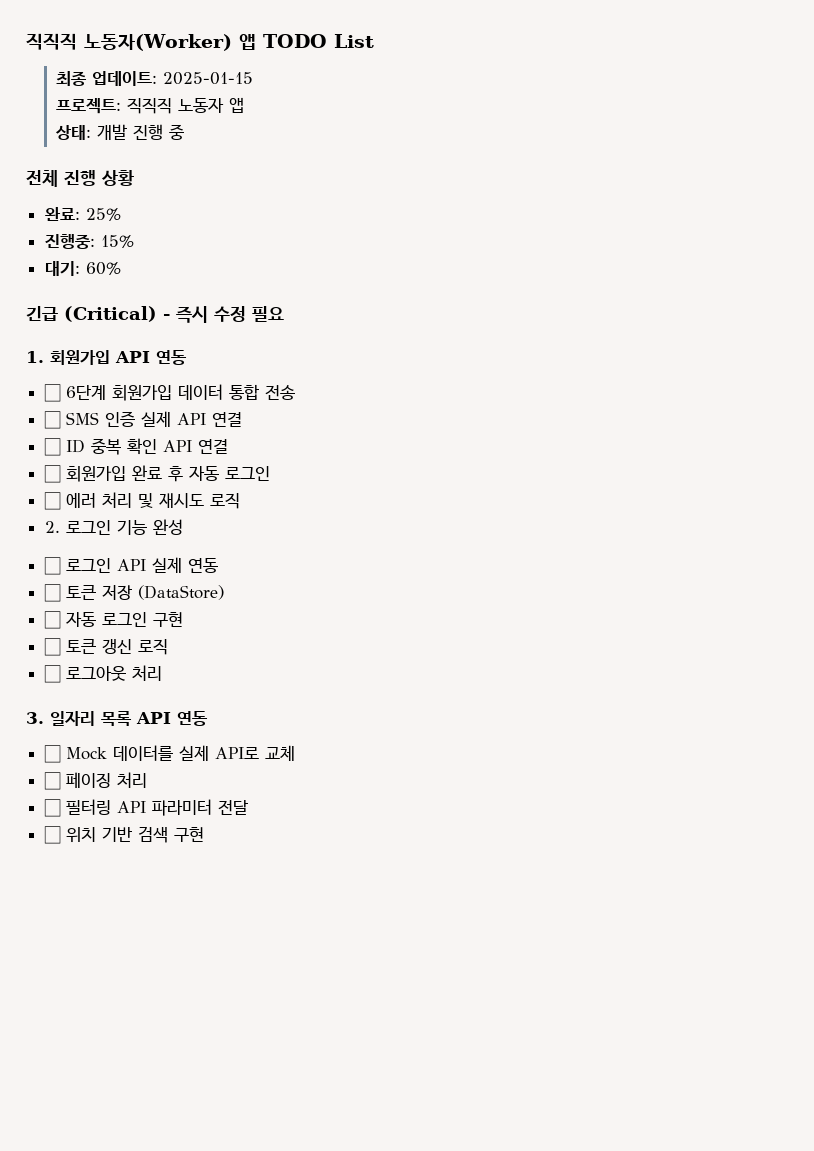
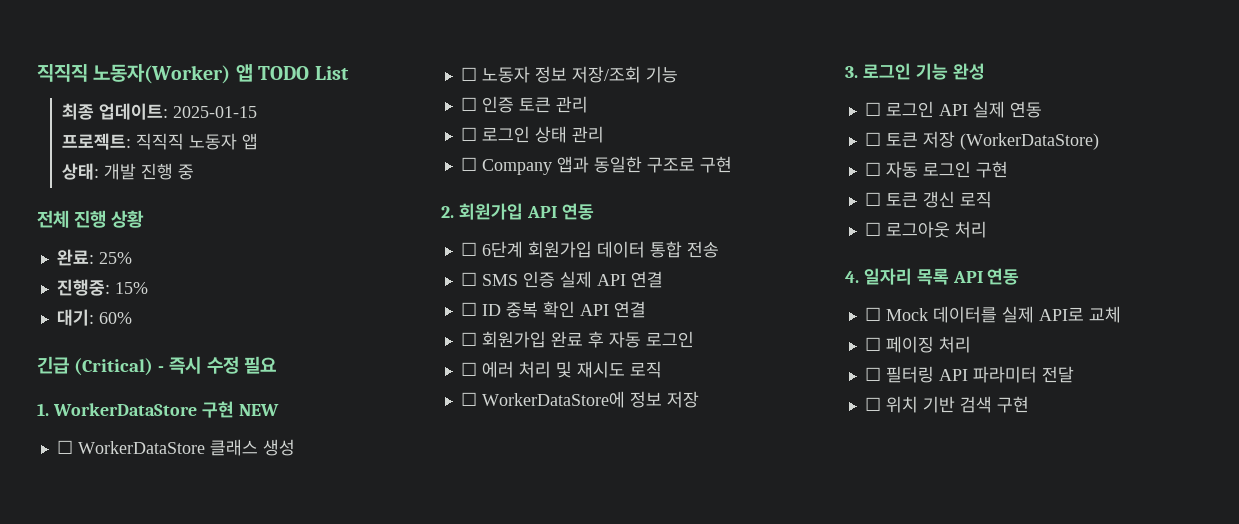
- 1. 회원가입 API 연동
+ 1. WorkerDataStore 구현 NEW
+ ☐ WorkerDataStore 클래스 생성
+ ☐ 노동자 정보 저장/조회 기능
+ ☐ 인증 토큰 관리
+ ☐ 로그인 상태 관리
+ ☐ Company 앱과 동일한 구조로 구현
+ 2. 회원가입 API 연동
- 2. 로그인 기능 완성
+ ☐ WorkerDataStore에 정보 저장
+ 3. 로그인 기능 완성
- ☐ 토큰 저장 (DataStore)
+ ☐ 토큰 저장 (WorkerDataStore)
- 3. 일자리 목록 API 연동
+ 4. 일자리 목록 API 연동

